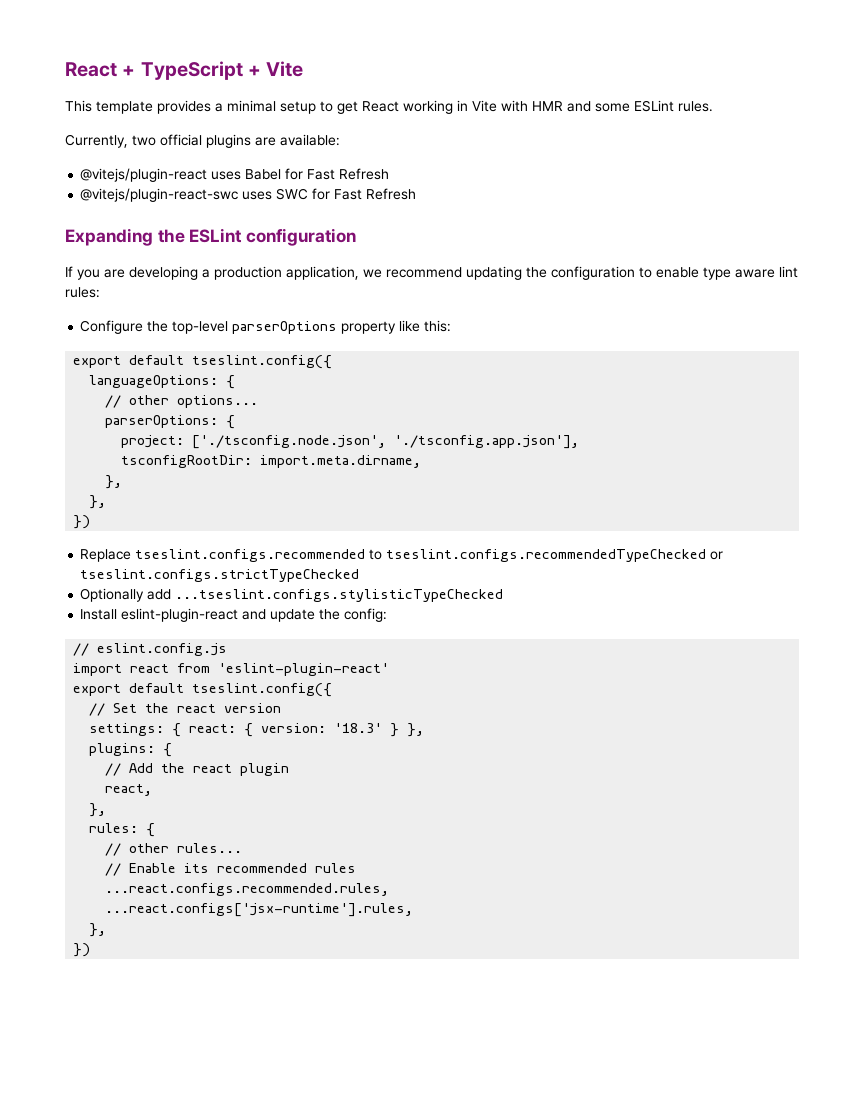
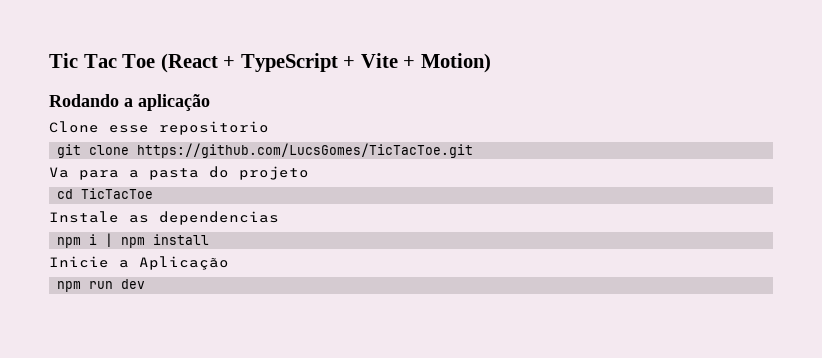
- React + TypeScript + Vite
- This template provides a minimal setup to get React working in Vite with HMR and some ESLint rules.
- Currently, two official plugins are available:
- @vitejs/plugin-react uses Babel for Fast Refresh
- @vitejs/plugin-react-swc uses SWC for Fast Refresh
- Expanding the ESLint configuration
- If you are developing a production application, we recommend updating the configuration to enable type aware lint rules:
- Configure the top-level parserOptions property like this:
- export default tseslint.config({
- languageOptions: {
- // other options...
- parserOptions: {
- project: ['./tsconfig.node.json', './tsconfig.app.json'],
- tsconfigRootDir: import.meta.dirname,
- },
- },
- })
- Replace tseslint.configs.recommended to tseslint.configs.recommendedTypeChecked or tseslint.configs.strictTypeChecked
- Optionally add ...tseslint.configs.stylisticTypeChecked
- Install eslint-plugin-react and update the config:
- // eslint.config.js
- import react from 'eslint-plugin-react'
- export default tseslint.config({
- // Set the react version
- settings: { react: { version: '18.3' } },
- plugins: {
- // Add the react plugin
- react,
- },
- rules: {
- // other rules...
- // Enable its recommended rules
- ...react.configs.recommended.rules,
- ...react.configs['jsx-runtime'].rules,
- },
- })
+ Tic Tac Toe (React + TypeScript + Vite + Motion)
+ Rodando a aplicação
+ Clone esse repositorio
+ git clone https://github.com/LucsGomes/TicTacToe.git
+ Va para a pasta do projeto
+ cd TicTacToe
+ Instale as dependencias
+ npm i | npm install
+ Inicie a Aplicação
+ npm run dev

